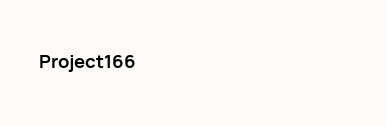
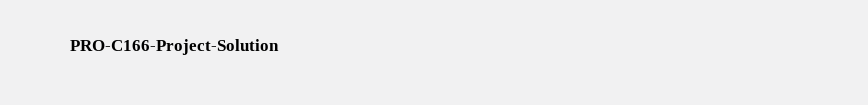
- Project166
+ PRO-C166-Project-Solution

